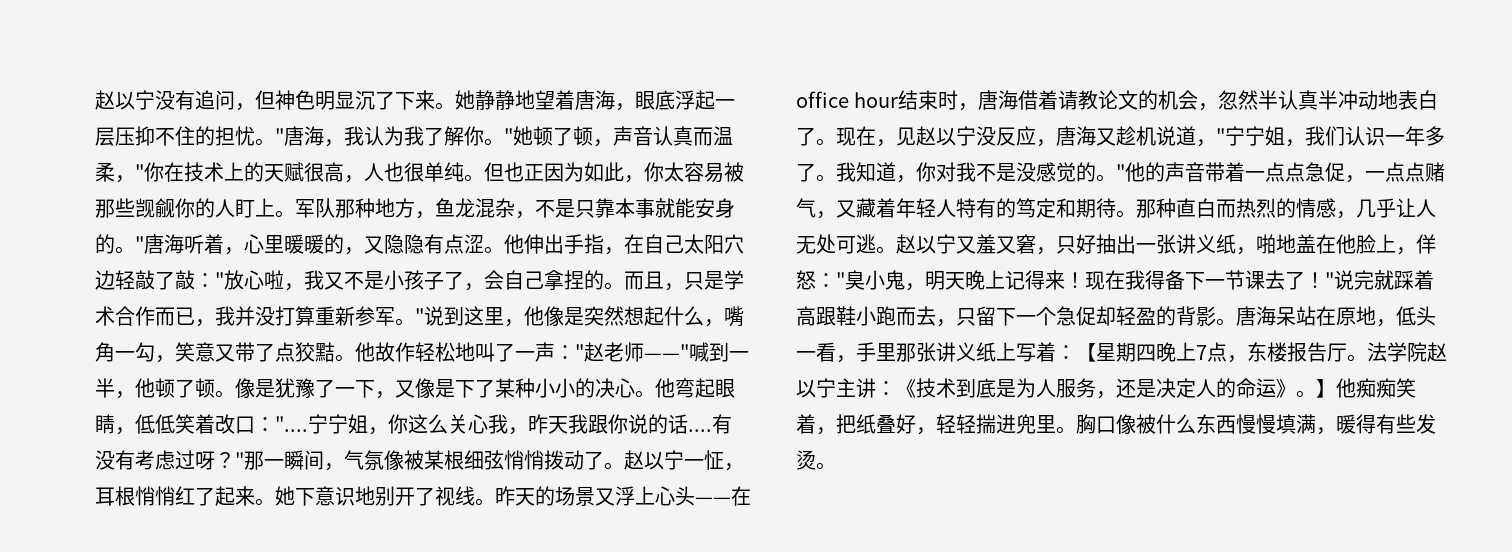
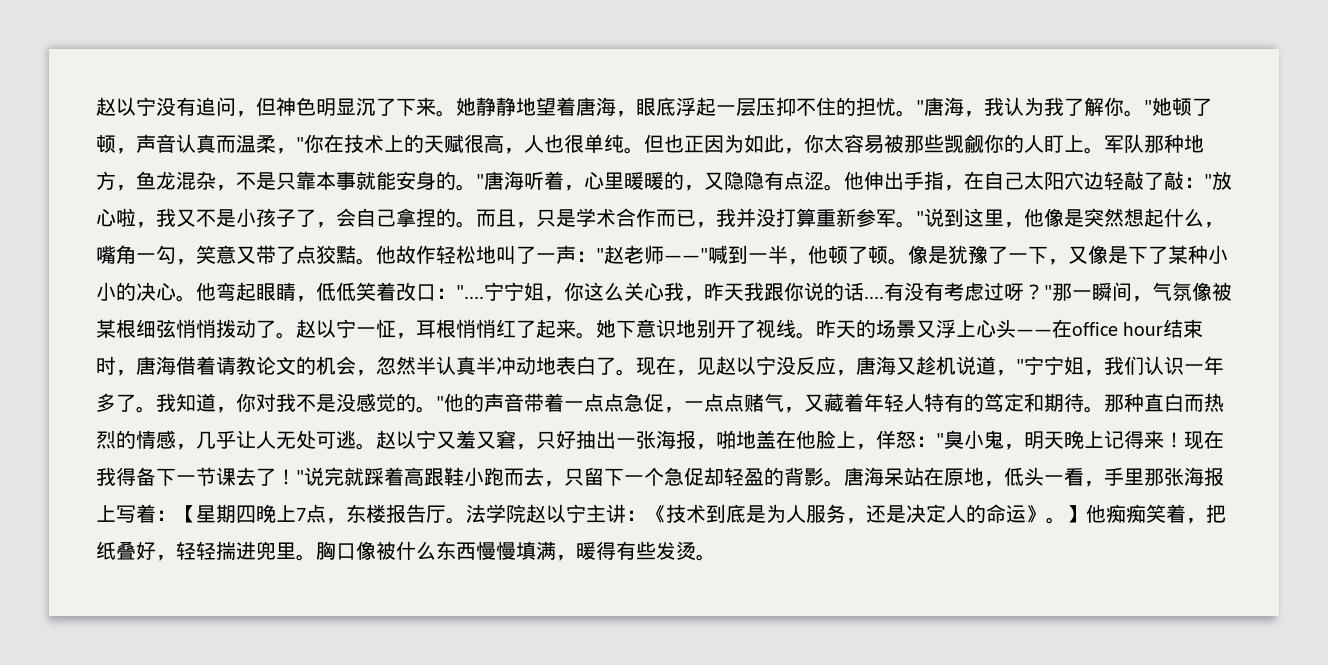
- 赵以宁又羞又窘，只好抽出一张讲义纸，啪地盖在他脸上，佯怒："臭小鬼，明天晚上记得来！
+ 赵以宁又羞又窘，只好抽出一张海报，啪地盖在他脸上，佯怒："臭小鬼，明天晚上记得来！
- 唐海呆站在原地，低头一看，手里那张讲义纸上写着：【星期四晚上7点，东楼报告厅。
+ 唐海呆站在原地，低头一看，手里那张海报上写着：【星期四晚上7点，东楼报告厅。

